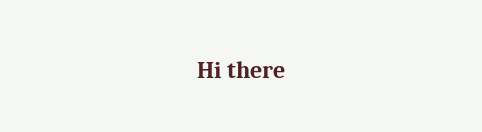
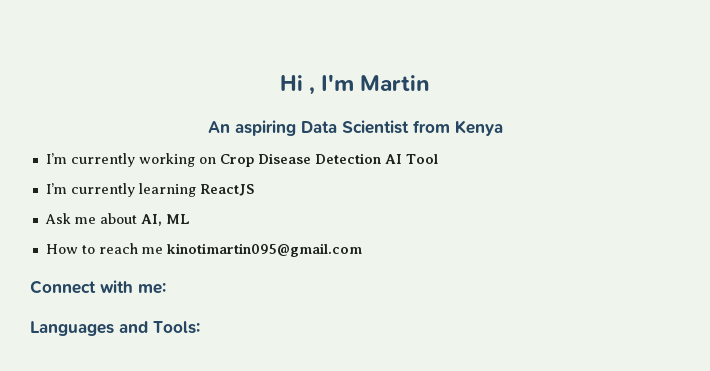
- Hi there
+ Hi , I'm Martin
+ An aspiring Data Scientist from Kenya
+ I’m currently working on Crop Disease Detection AI Tool
+ I’m currently learning ReactJS
+ Ask me about AI, ML
+ How to reach me kinotimartin095@gmail.com
+ Connect with me:
+ Languages and Tools:

